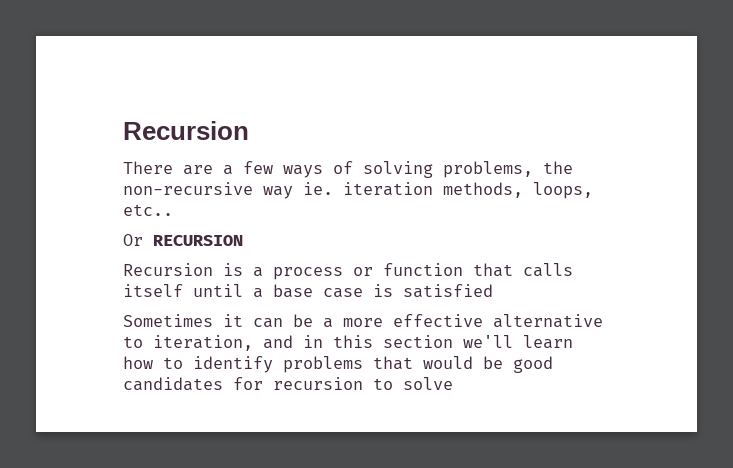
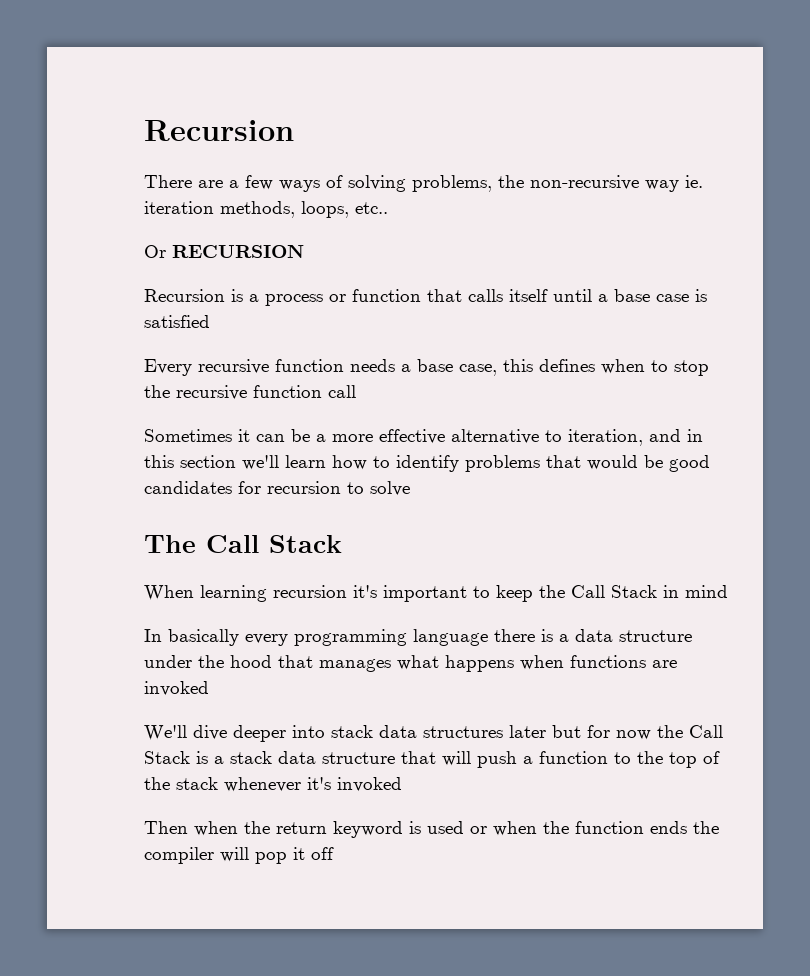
+ Every recursive function needs a base case, this defines when to stop the recursive function call
+ The Call Stack
+ When learning recursion it's important to keep the Call Stack in mind
+ In basically every programming language there is a data structure under the hood that manages what happens when functions are invoked
+ We'll dive deeper into stack data structures later but for now the Call Stack is a stack data structure that will push a function to the top of the stack whenever it's invoked
+ Then when the return keyword is used or when the function ends the compiler will pop it off

